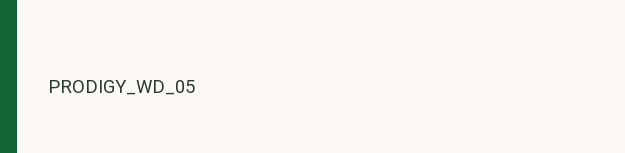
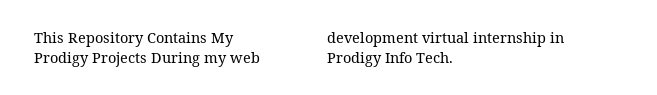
- PRODIGY_WD_05
+ This Repository Contains My Prodigy Projects During my web development virtual internship in Prodigy Info Tech.

